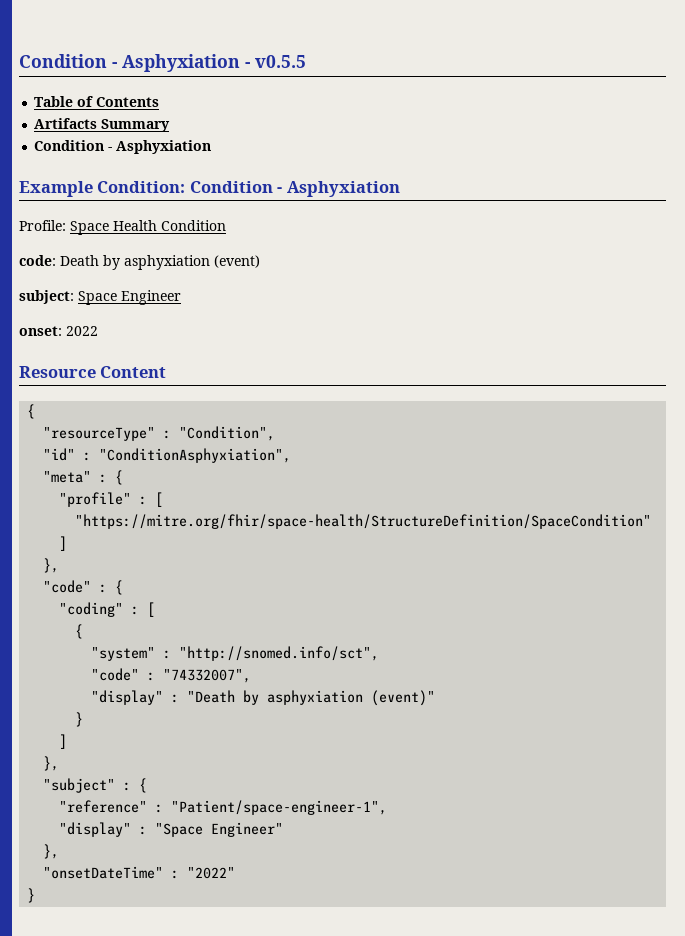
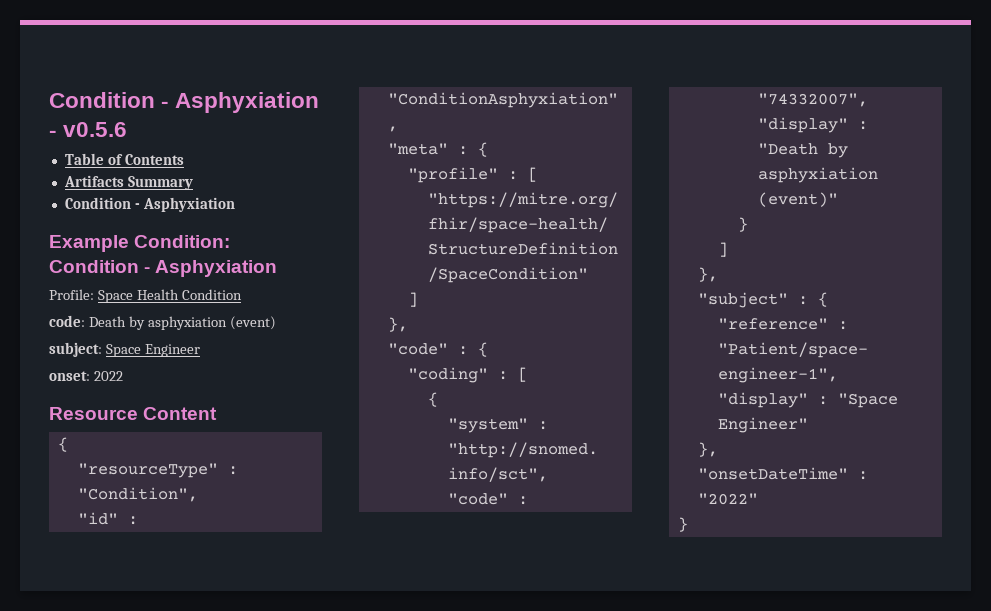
- Condition - Asphyxiation - v0.5.5
+ Condition - Asphyxiation - v0.5.6

